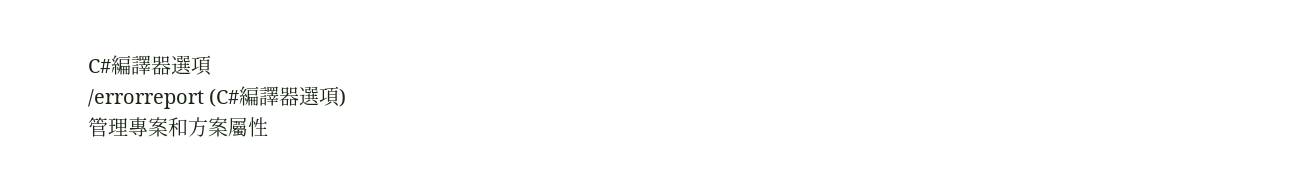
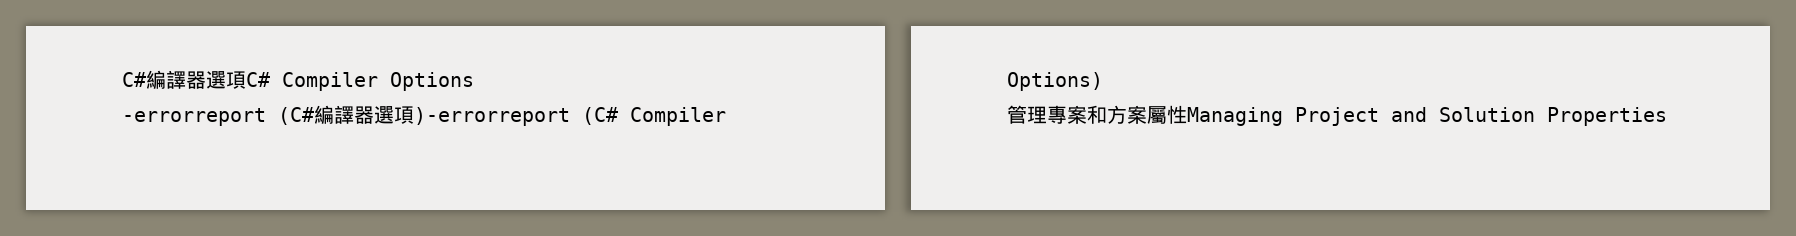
- C#編譯器選項
- /errorreport (C#編譯器選項)
+ C#編譯器選項C# Compiler Options
+ -errorreport (C#編譯器選項)-errorreport (C# Compiler Options)
- 管理專案和方案屬性
+ 管理專案和方案屬性Managing Project and Solution Properties

